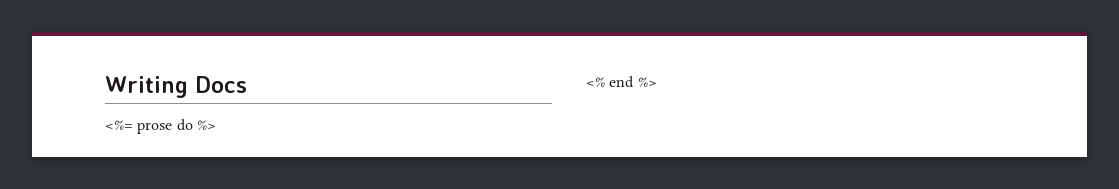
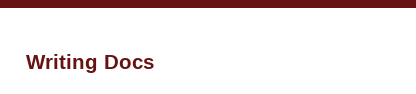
- <%= prose do %>
- <% end %>

